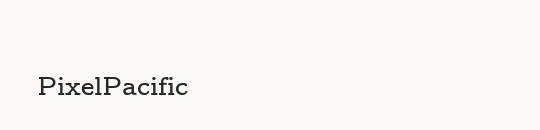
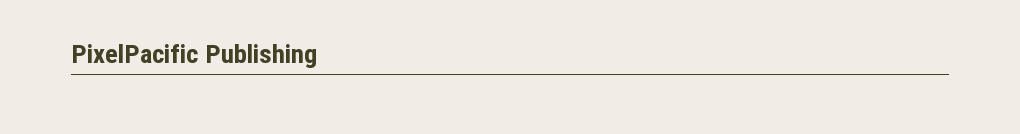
- PixelPacific
+ PixelPacific Publishing

